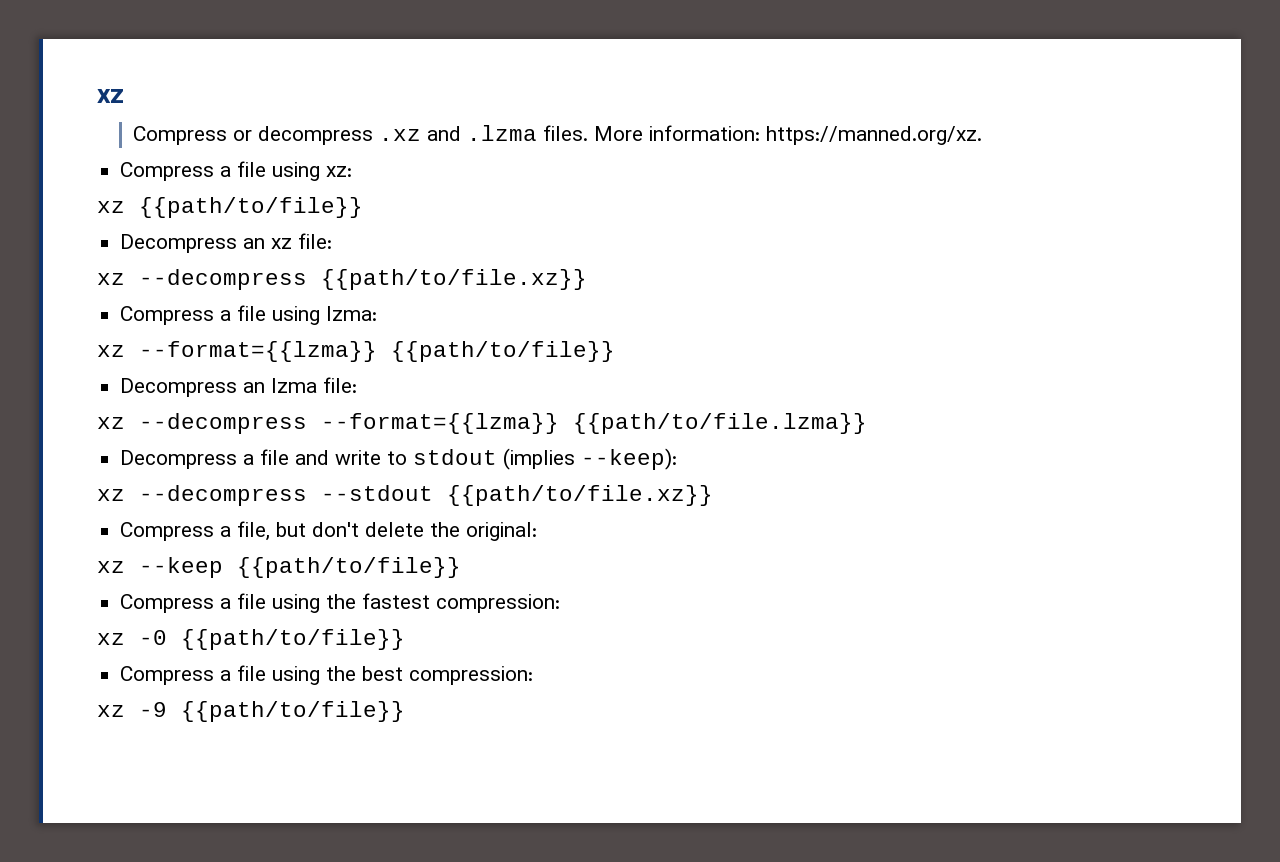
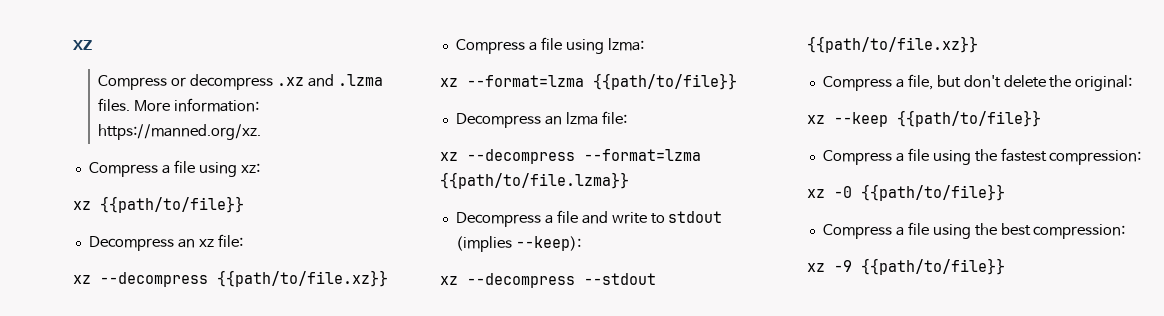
- xz --format={{lzma}} {{path/to/file}}
+ xz --format=lzma {{path/to/file}}
- xz --decompress --format={{lzma}} {{path/to/file.lzma}}
+ xz --decompress --format=lzma {{path/to/file.lzma}}

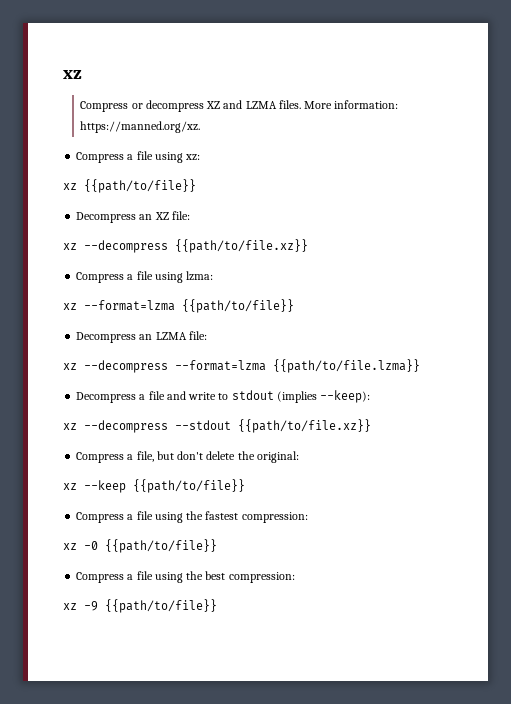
- Compress or decompress .xz and .lzma files.
+ Compress or decompress XZ and LZMA files.
- Decompress an xz file:
+ Decompress an XZ file:
- Decompress an lzma file:
+ Decompress an LZMA file:

